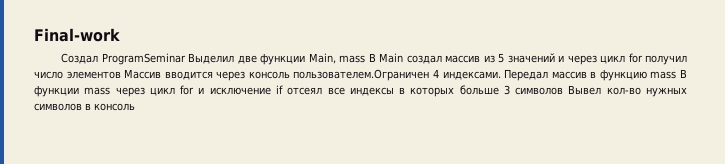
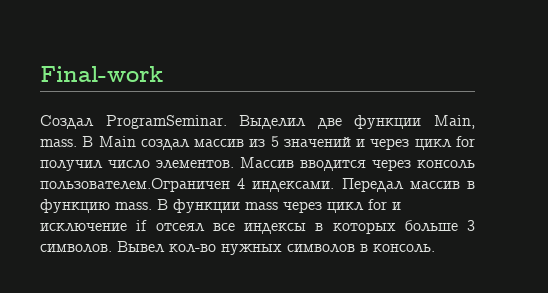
- Создал ProgramSeminar Выделил две функции Main, mass В Main создал массив из 5 значений и через цикл for получил число элементов Массив вводится через консоль пользователем.Ограничен 4 индексами.
+ Создал ProgramSeminar. Выделил две функции Main, mass. В Main создал массив из 5 значений и через цикл for получил число элементов. Массив вводится через консоль пользователем.Ограничен 4 индексами.
- Передал массив в функцию mass В функции mass через цикл for и исключение if отсеял все индексы в которых больше 3 символов Вывел кол-во нужных символов в консоль
+ Передал массив в функцию mass. В функции mass через цикл for и исключение if отсеял все индексы в которых больше 3 символов. Вывел кол-во нужных символов в консоль.

